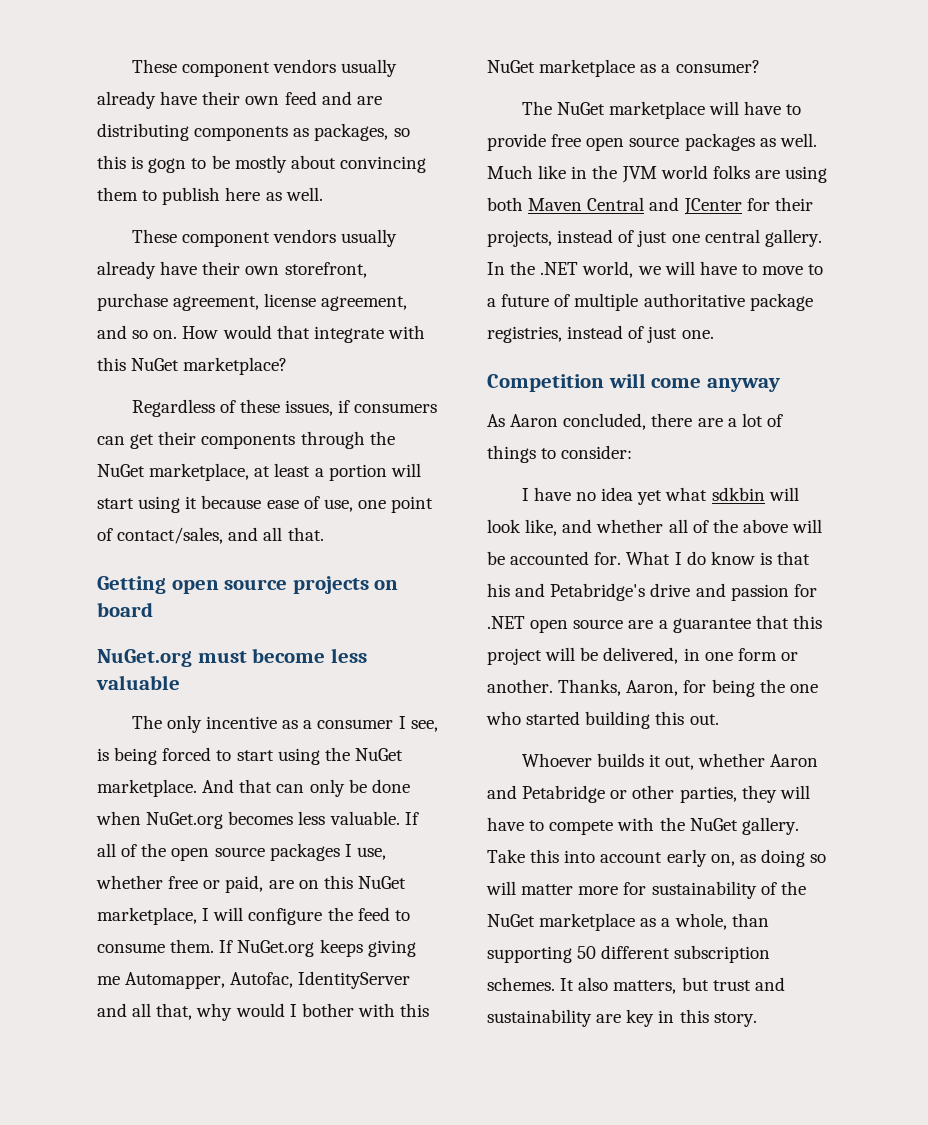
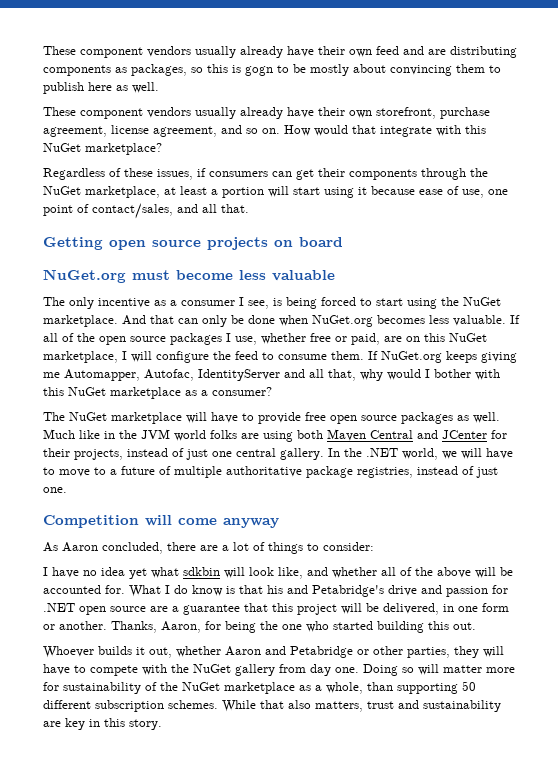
- Whoever builds it out, whether Aaron and Petabridge or other parties, they will have to compete with the NuGet gallery. Take this into account early on, as doing so will matter more for sustainability of the NuGet marketplace as a whole, than supporting 50 different subscription schemes.
+ Whoever builds it out, whether Aaron and Petabridge or other parties, they will have to compete with the NuGet gallery from day one. Doing so will matter more for sustainability of the NuGet marketplace as a whole, than supporting 50 different subscription schemes.
- It also matters, but trust and sustainability are key in this story.
+ While that also matters, trust and sustainability are key in this story.

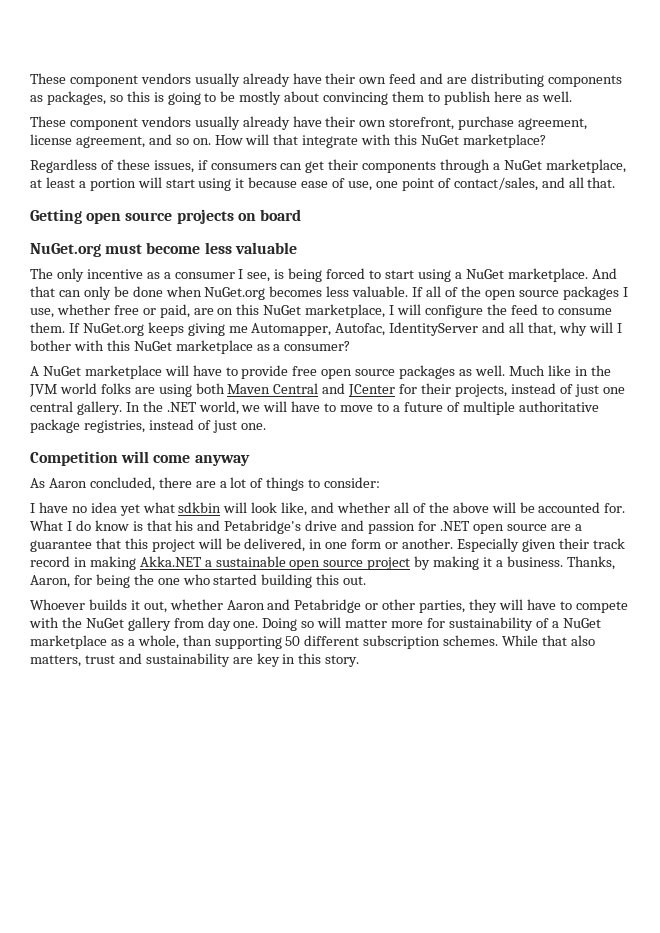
- These component vendors usually already have their own feed and are distributing components as packages, so this is gogn to be mostly about convincing them to publish here as well.
+ These component vendors usually already have their own feed and are distributing components as packages, so this is going to be mostly about convincing them to publish here as well.
- How would that integrate with this NuGet marketplace?
+ How will that integrate with this NuGet marketplace?
- Regardless of these issues, if consumers can get their components through the NuGet marketplace, at least a portion will start using it because ease of use, one point of contact/sales, and all that.
+ Regardless of these issues, if consumers can get their components through a NuGet marketplace, at least a portion will start using it because ease of use, one point of contact/sales, and all that.
- The only incentive as a consumer I see, is being forced to start using the NuGet marketplace.
+ The only incentive as a consumer I see, is being forced to start using a NuGet marketplace.
- If NuGet.org keeps giving me Automapper, Autofac, IdentityServer and all that, why would I bother with this NuGet marketplace as a consumer?
+ If NuGet.org keeps giving me Automapper, Autofac, IdentityServer and all that, why will I bother with this NuGet marketplace as a consumer?
- The NuGet marketplace will have to provide free open source packages as well.
+ A NuGet marketplace will have to provide free open source packages as well.
+ Especially given their track record in making Akka.NET a sustainable open source project by making it a business.
- Doing so will matter more for sustainability of the NuGet marketplace as a whole, than supporting 50 different subscription schemes.
+ Doing so will matter more for sustainability of a NuGet marketplace as a whole, than supporting 50 different subscription schemes.

